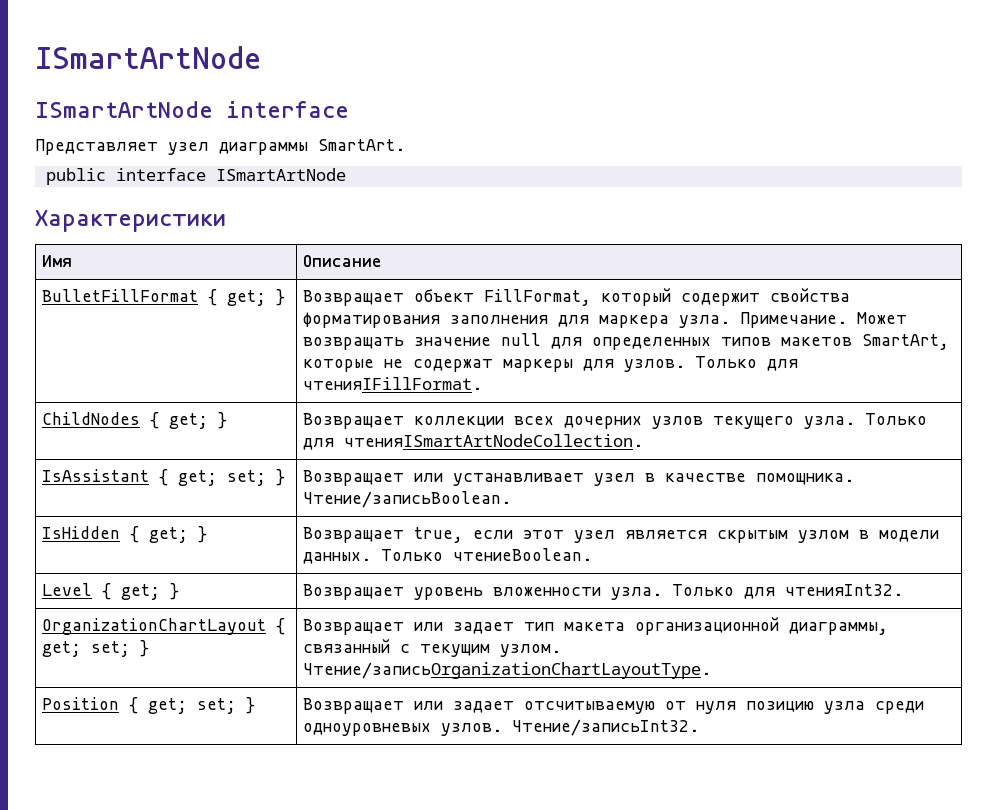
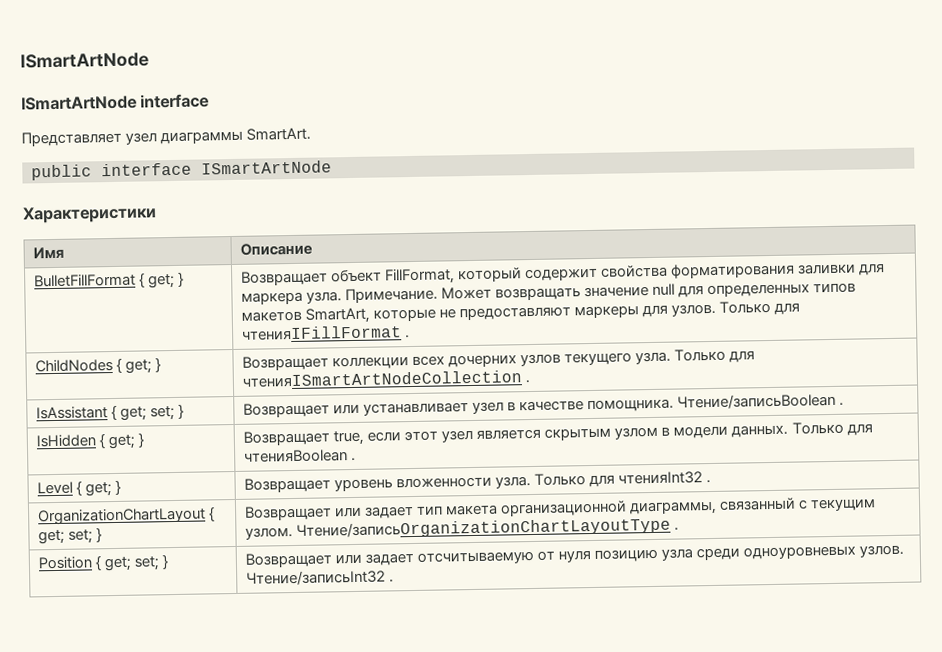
- BulletFillFormat { get; } | Возвращает объект FillFormat, который содержит свойства форматирования заполнения для маркера узла. Примечание. Может возвращать значение null для определенных типов макетов SmartArt, которые не содержат маркеры для узлов. Только для чтенияIFillFormat.
+ BulletFillFormat { get; } | Возвращает объект FillFormat, который содержит свойства форматирования заливки для маркера узла. Примечание. Может возвращать значение null для определенных типов макетов SmartArt, которые не предоставляют маркеры для узлов. Только для чтенияIFillFormat .
- ChildNodes { get; } | Возвращает коллекции всех дочерних узлов текущего узла. Только для чтенияISmartArtNodeCollection.
+ ChildNodes { get; } | Возвращает коллекции всех дочерних узлов текущего узла. Только для чтенияISmartArtNodeCollection .
- IsAssistant { get; set; } | Возвращает или устанавливает узел в качестве помощника. Чтение/записьBoolean.
+ IsAssistant { get; set; } | Возвращает или устанавливает узел в качестве помощника. Чтение/записьBoolean .
- IsHidden { get; } | Возвращает true, если этот узел является скрытым узлом в модели данных. Только чтениеBoolean.
+ IsHidden { get; } | Возвращает true, если этот узел является скрытым узлом в модели данных. Только для чтенияBoolean .
- Level { get; } | Возвращает уровень вложенности узла. Только для чтенияInt32.
+ Level { get; } | Возвращает уровень вложенности узла. Только для чтенияInt32 .
- OrganizationChartLayout { get; set; } | Возвращает или задает тип макета организационной диаграммы, связанный с текущим узлом. Чтение/записьOrganizationChartLayoutType.
+ OrganizationChartLayout { get; set; } | Возвращает или задает тип макета организационной диаграммы, связанный с текущим узлом. Чтение/записьOrganizationChartLayoutType .
- Position { get; set; } | Возвращает или задает отсчитываемую от нуля позицию узла среди одноуровневых узлов. Чтение/записьInt32.
+ Position { get; set; } | Возвращает или задает отсчитываемую от нуля позицию узла среди одноуровневых узлов. Чтение/записьInt32 .

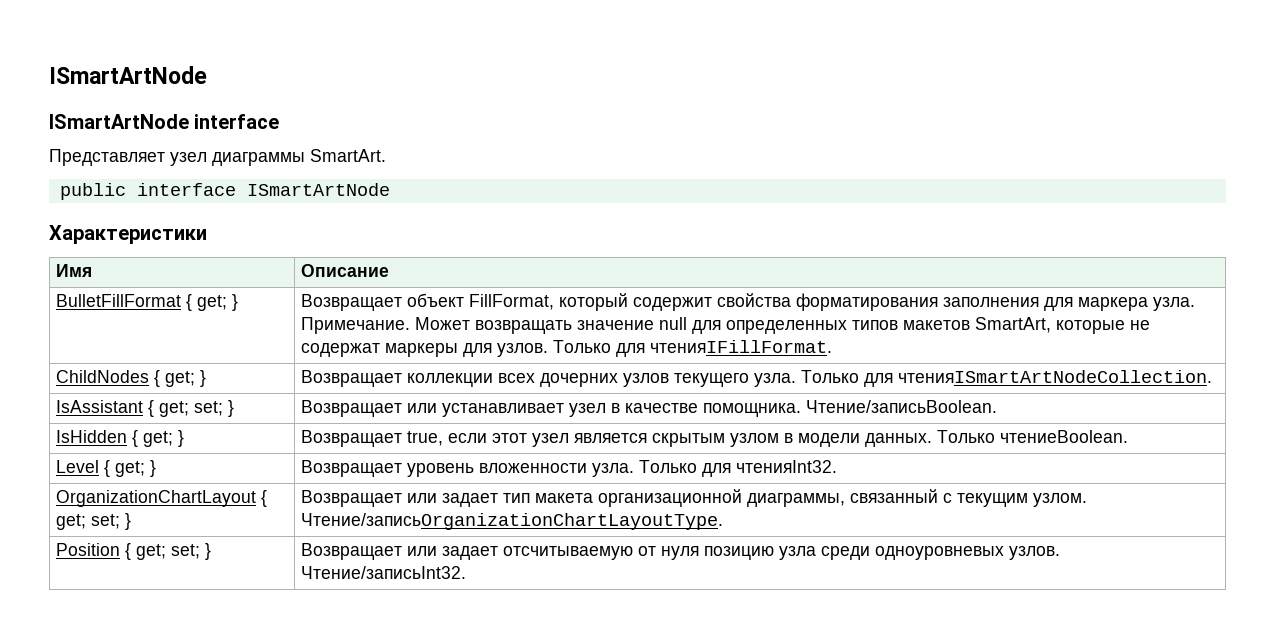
- BulletFillFormat { get; } | Возвращает объект FillFormat, который содержит свойства форматирования заливки для маркера узла. Примечание. Может возвращать значение null для определенных типов макетов SmartArt, которые не предоставляют маркеры для узлов. Только для чтенияIFillFormat .
+ BulletFillFormat { get; } | Возвращает объект FillFormat, который содержит свойства форматирования заполнения для маркера узла. Примечание. Может возвращать значение null для определенных типов макетов SmartArt, которые не содержат маркеры для узлов. Только для чтенияIFillFormat.
- ChildNodes { get; } | Возвращает коллекции всех дочерних узлов текущего узла. Только для чтенияISmartArtNodeCollection .
+ ChildNodes { get; } | Возвращает коллекции всех дочерних узлов текущего узла. Только для чтенияISmartArtNodeCollection.
- IsAssistant { get; set; } | Возвращает или устанавливает узел в качестве помощника. Чтение/записьBoolean .
+ IsAssistant { get; set; } | Возвращает или устанавливает узел в качестве помощника. Чтение/записьBoolean.
- IsHidden { get; } | Возвращает true, если этот узел является скрытым узлом в модели данных. Только для чтенияBoolean .
+ IsHidden { get; } | Возвращает true, если этот узел является скрытым узлом в модели данных. Только чтениеBoolean.
- Level { get; } | Возвращает уровень вложенности узла. Только для чтенияInt32 .
+ Level { get; } | Возвращает уровень вложенности узла. Только для чтенияInt32.
- OrganizationChartLayout { get; set; } | Возвращает или задает тип макета организационной диаграммы, связанный с текущим узлом. Чтение/записьOrganizationChartLayoutType .
+ OrganizationChartLayout { get; set; } | Возвращает или задает тип макета организационной диаграммы, связанный с текущим узлом. Чтение/записьOrganizationChartLayoutType.
- Position { get; set; } | Возвращает или задает отсчитываемую от нуля позицию узла среди одноуровневых узлов. Чтение/записьInt32 .
+ Position { get; set; } | Возвращает или задает отсчитываемую от нуля позицию узла среди одноуровневых узлов. Чтение/записьInt32.

